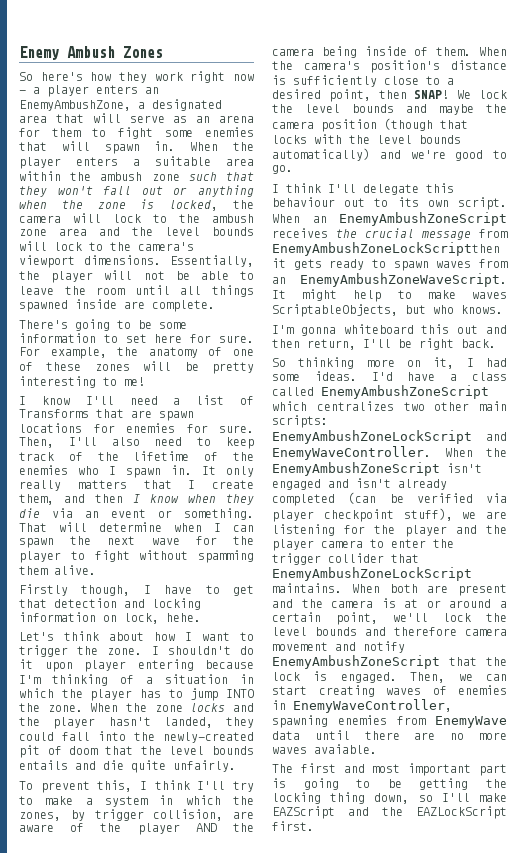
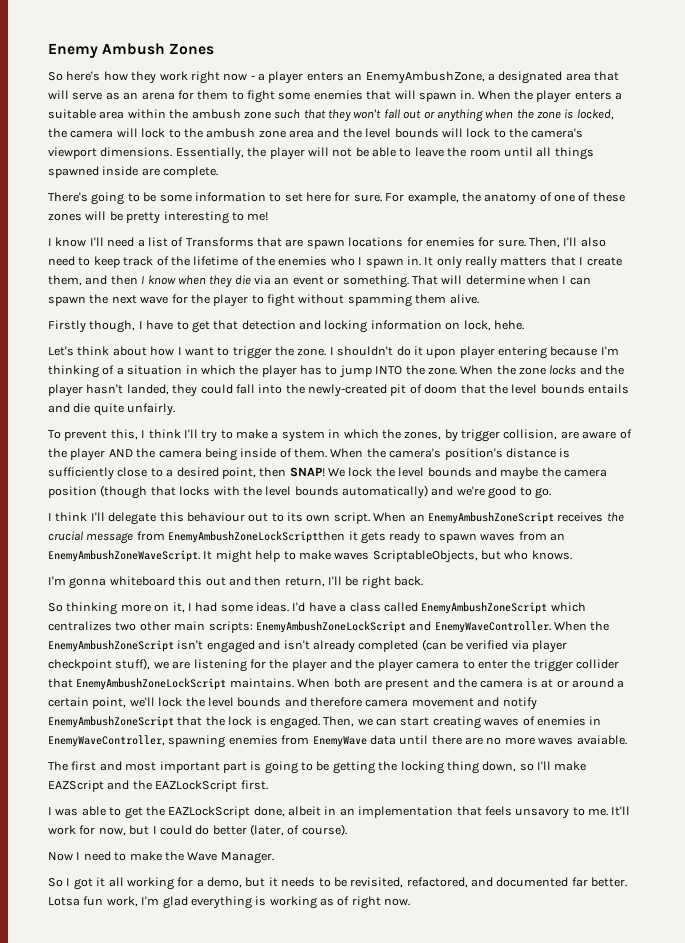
+ I was able to get the EAZLockScript done, albeit in an implementation that feels unsavory to me. It'll work for now, but I could do better (later, of course).
+ Now I need to make the Wave Manager.
+ So I got it all working for a demo, but it needs to be revisited, refactored, and documented far better. Lotsa fun work, I'm glad everything is working as of right now.

